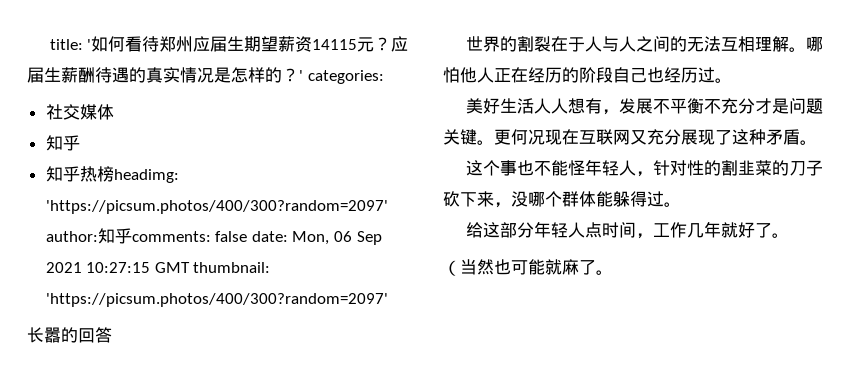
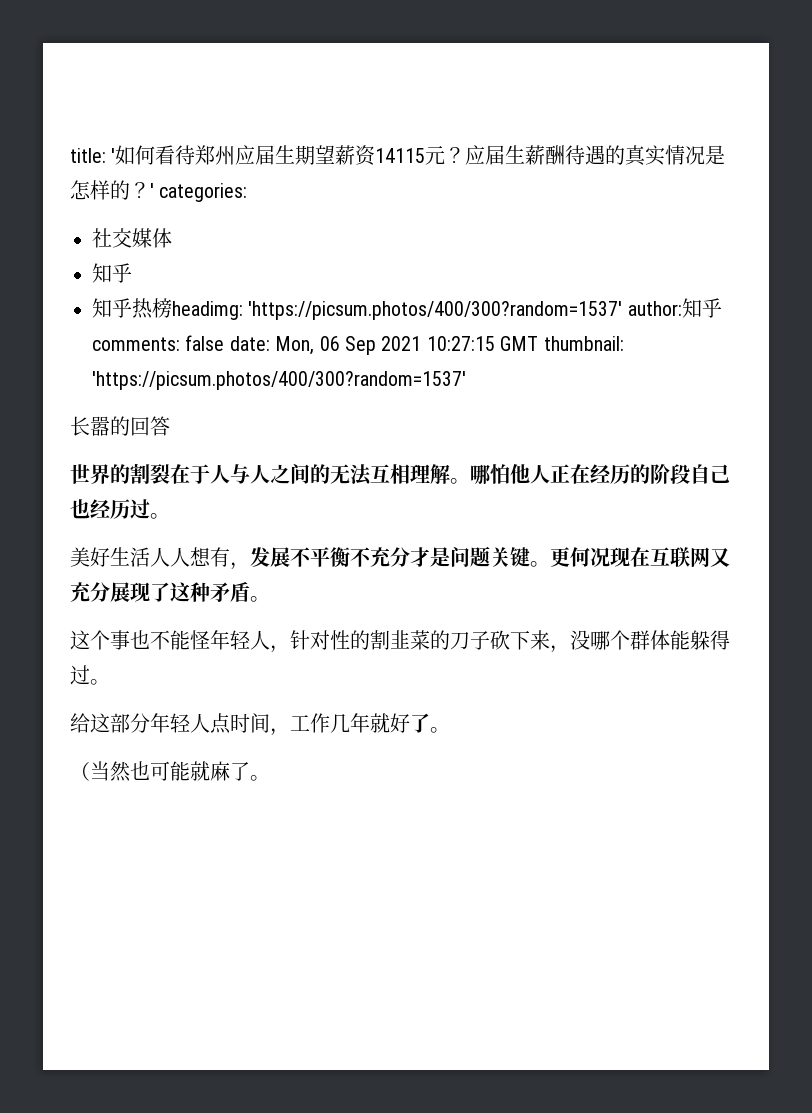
- 知乎热榜headimg: 'https://picsum.photos/400/300?random=2097' author:知乎comments: false date: Mon, 06 Sep 2021 10:27:15 GMT thumbnail: 'https://picsum.photos/400/300?random=2097'
+ 知乎热榜headimg: 'https://picsum.photos/400/300?random=1537' author:知乎comments: false date: Mon, 06 Sep 2021 10:27:15 GMT thumbnail: 'https://picsum.photos/400/300?random=1537'

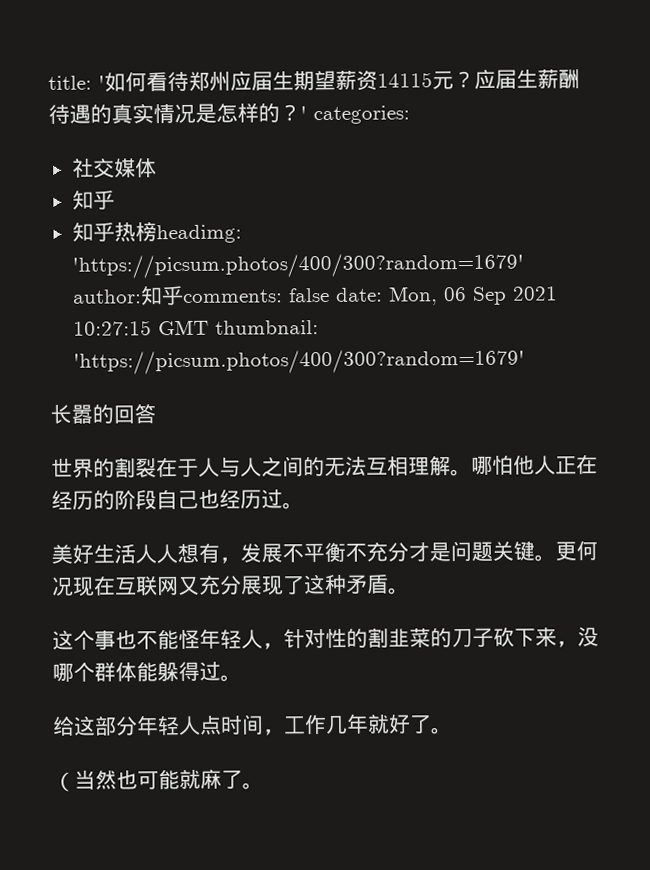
- 知乎热榜headimg: 'https://picsum.photos/400/300?random=1537' author:知乎comments: false date: Mon, 06 Sep 2021 10:27:15 GMT thumbnail: 'https://picsum.photos/400/300?random=1537'
+ 知乎热榜headimg: 'https://picsum.photos/400/300?random=1679' author:知乎comments: false date: Mon, 06 Sep 2021 10:27:15 GMT thumbnail: 'https://picsum.photos/400/300?random=1679'

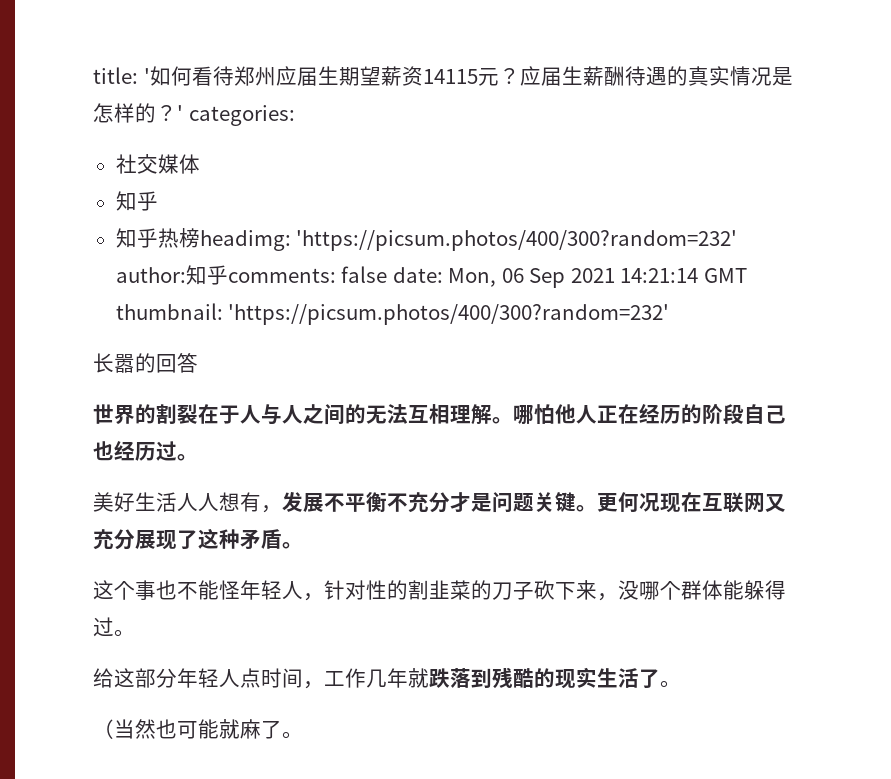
- 知乎热榜headimg: 'https://picsum.photos/400/300?random=1679' author:知乎comments: false date: Mon, 06 Sep 2021 10:27:15 GMT thumbnail: 'https://picsum.photos/400/300?random=1679'
+ 知乎热榜headimg: 'https://picsum.photos/400/300?random=232' author:知乎comments: false date: Mon, 06 Sep 2021 14:21:14 GMT thumbnail: 'https://picsum.photos/400/300?random=232'
- 给这部分年轻人点时间，工作几年就好了。
+ 给这部分年轻人点时间，工作几年就跌落到残酷的现实生活了。

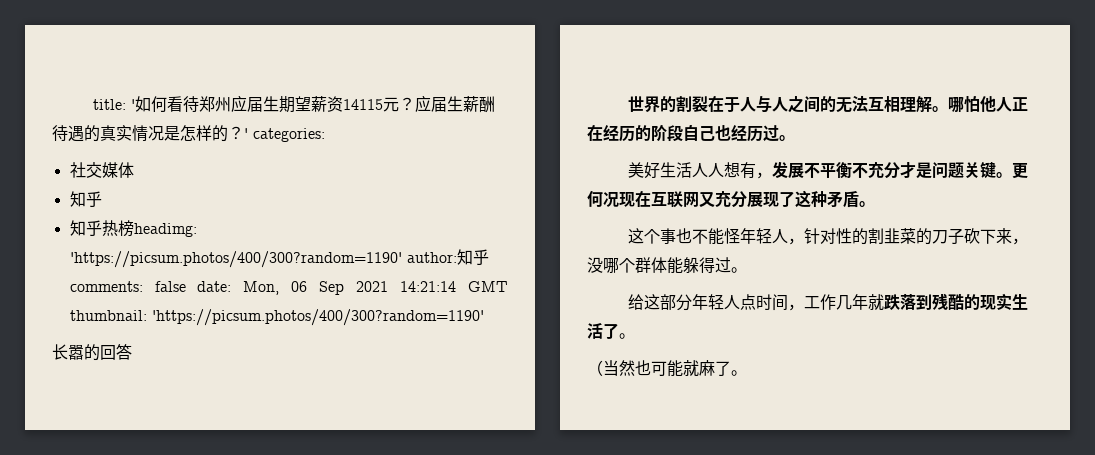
- 知乎热榜headimg: 'https://picsum.photos/400/300?random=232' author:知乎comments: false date: Mon, 06 Sep 2021 14:21:14 GMT thumbnail: 'https://picsum.photos/400/300?random=232'
+ 知乎热榜headimg: 'https://picsum.photos/400/300?random=1190' author:知乎comments: false date: Mon, 06 Sep 2021 14:21:14 GMT thumbnail: 'https://picsum.photos/400/300?random=1190'

